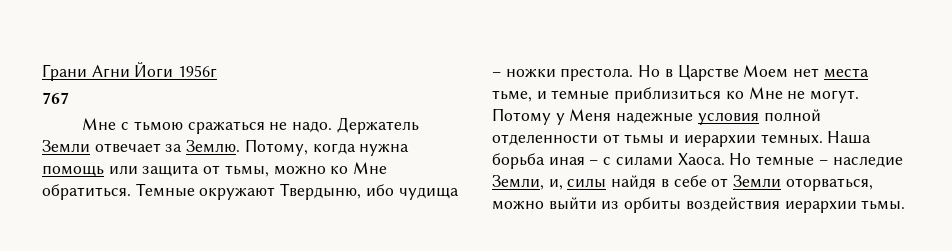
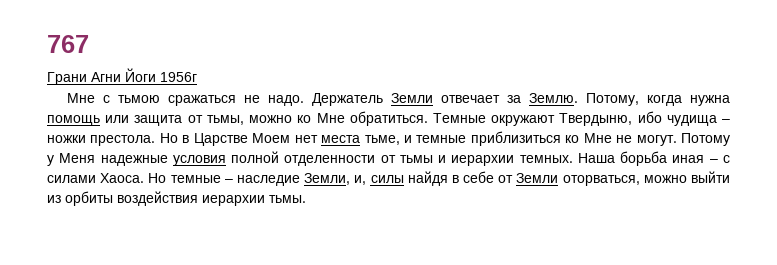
+ 767
- 767

